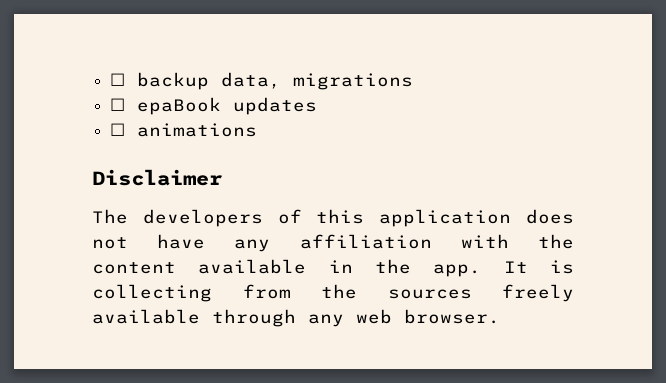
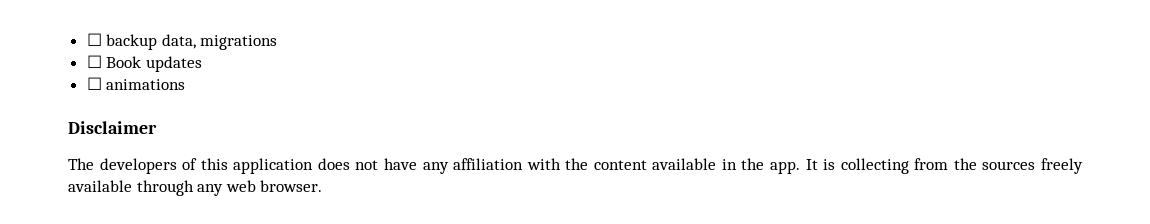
- ☐ epaBook updates
+ ☐ Book updates

